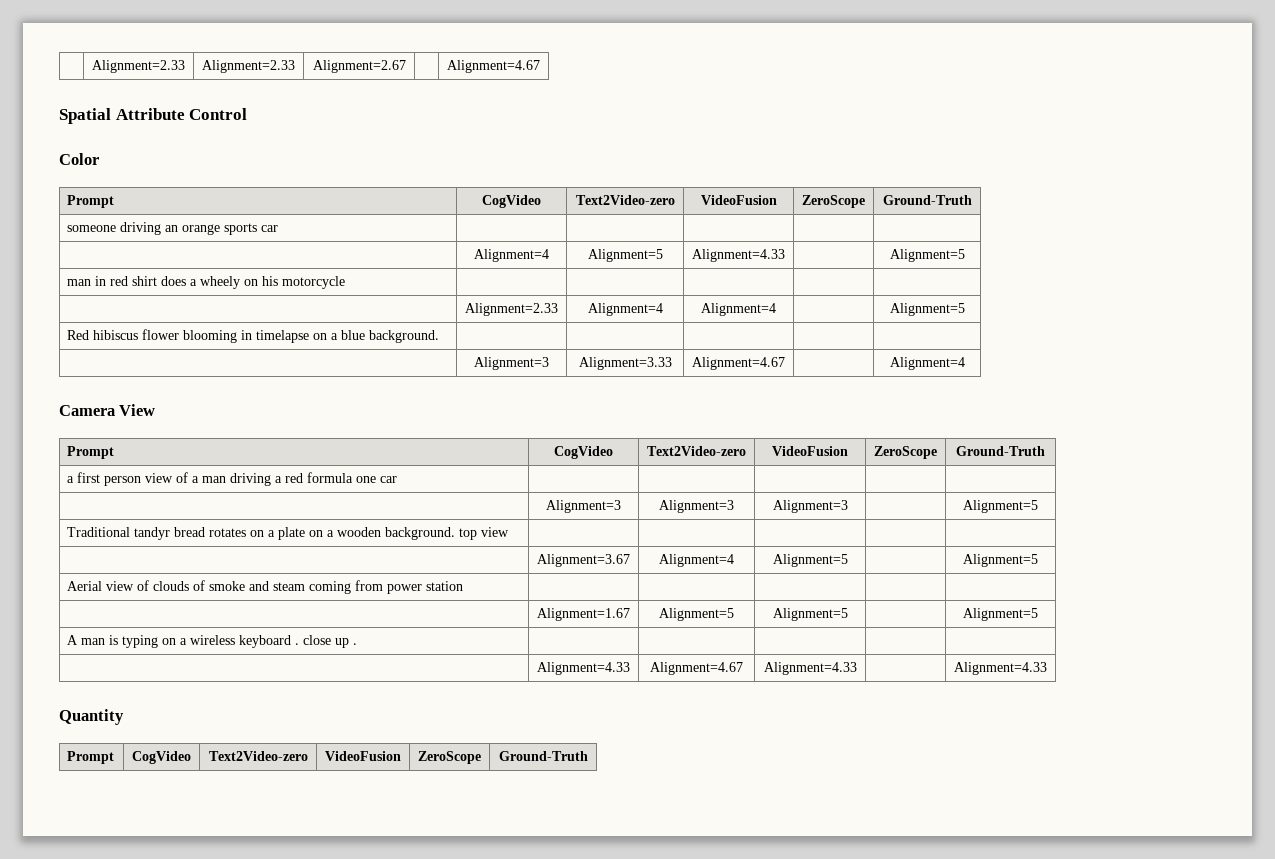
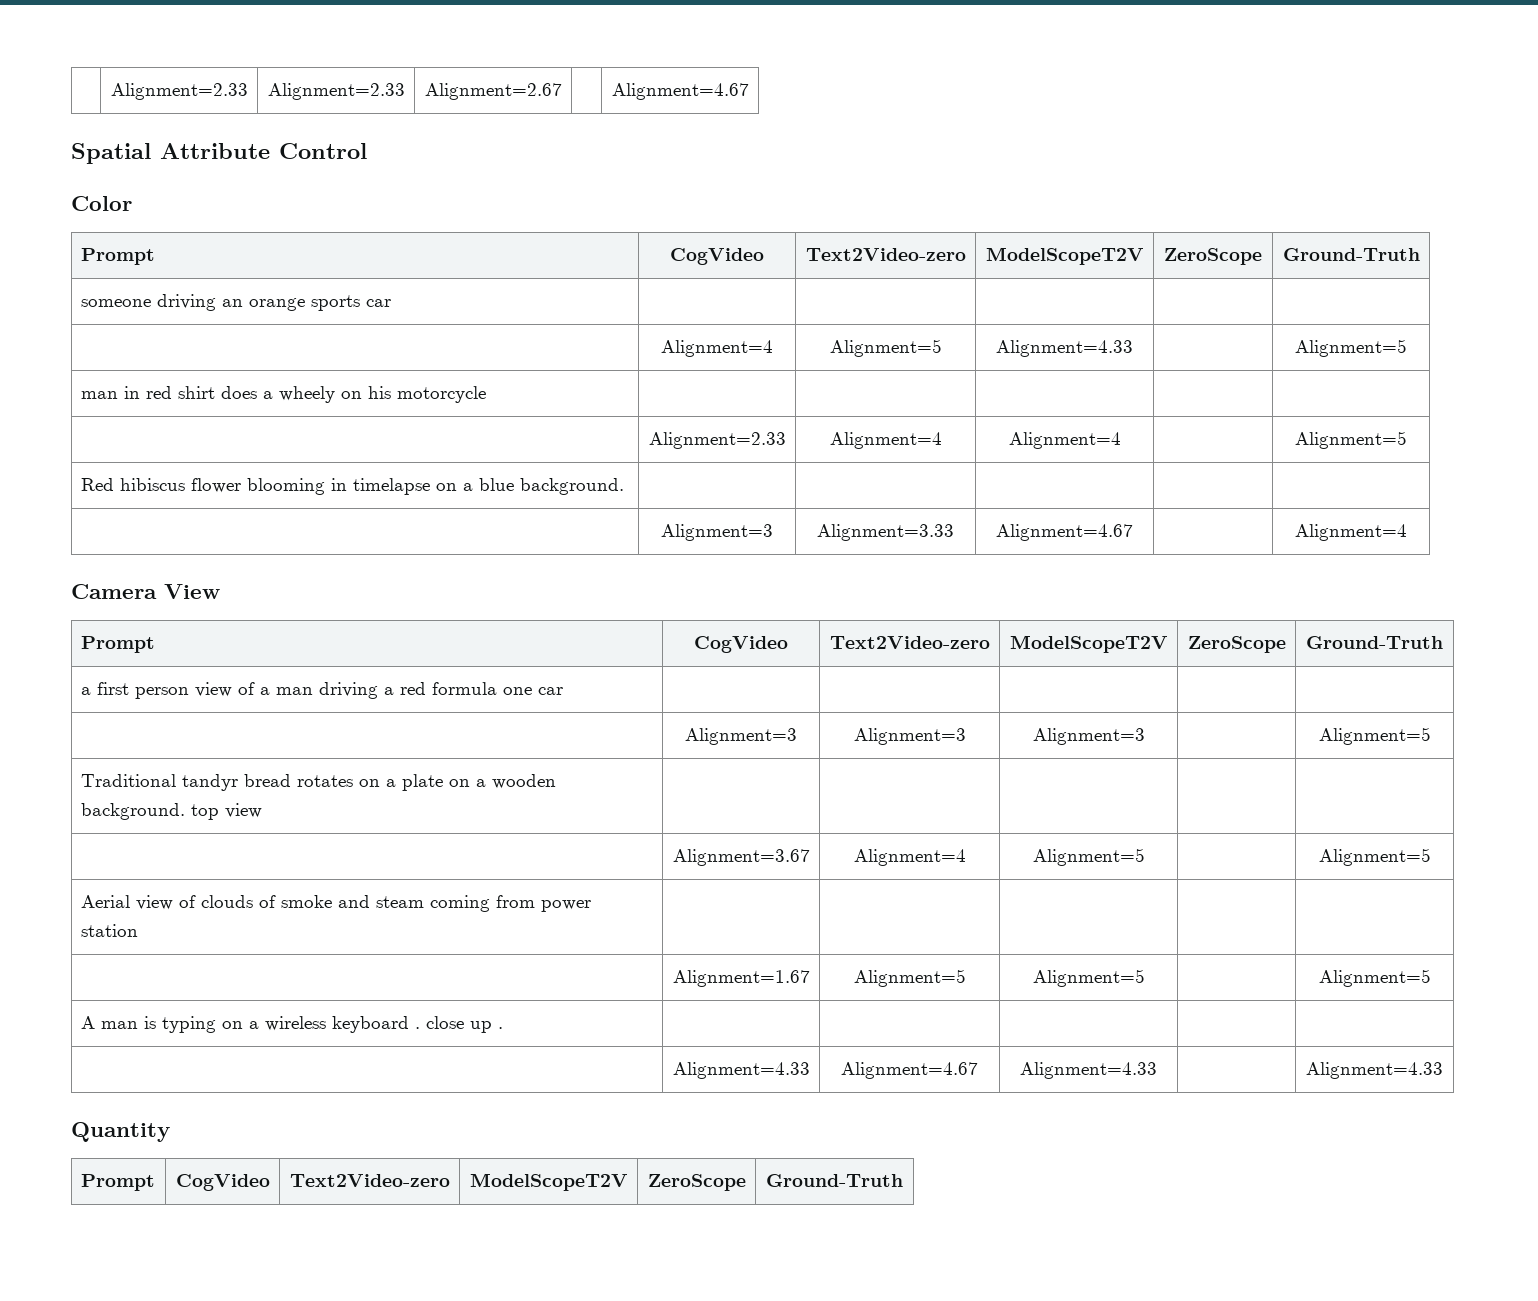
  Color
- Prompt | CogVideo | Text2Video-zero | VideoFusion | ZeroScope | Ground-Truth
+ Prompt | CogVideo | Text2Video-zero | ModelScopeT2V | ZeroScope | Ground-Truth
  Camera View
- Prompt | CogVideo | Text2Video-zero | VideoFusion | ZeroScope | Ground-Truth
+ Prompt | CogVideo | Text2Video-zero | ModelScopeT2V | ZeroScope | Ground-Truth
  Quantity
- Prompt | CogVideo | Text2Video-zero | VideoFusion | ZeroScope | Ground-Truth
+ Prompt | CogVideo | Text2Video-zero | ModelScopeT2V | ZeroScope | Ground-Truth

